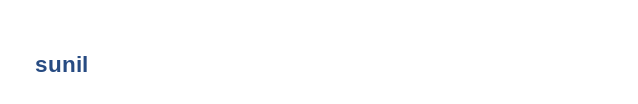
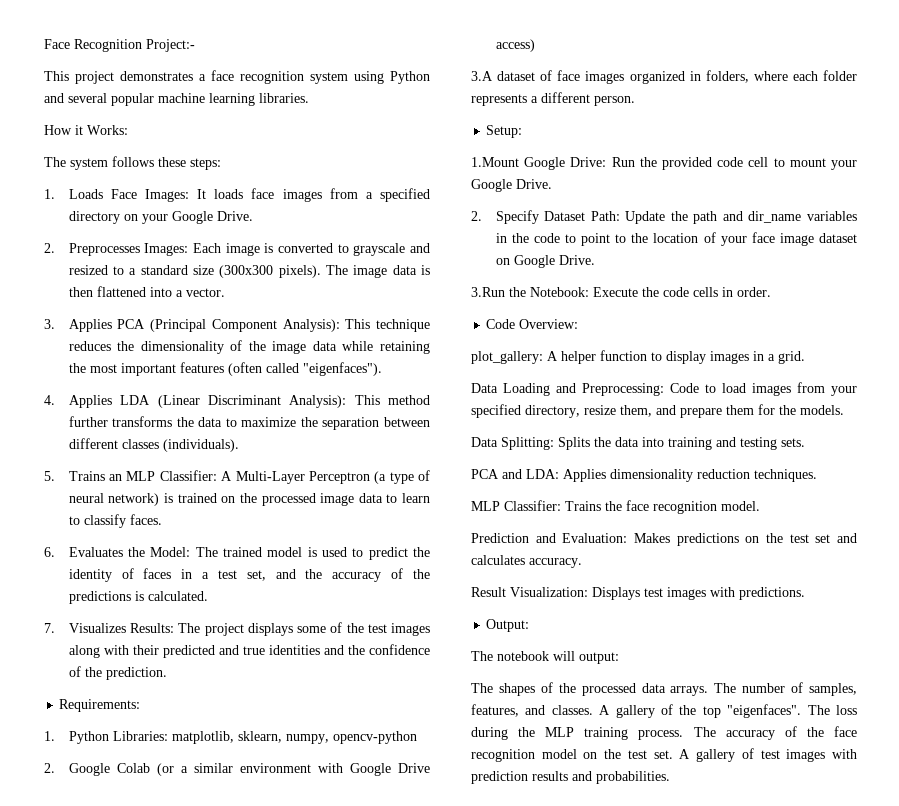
- sunil
+ Face Recognition Project:-
+ This project demonstrates a face recognition system using Python and several popular machine learning libraries.
+ How it Works:
+ The system follows these steps:
+ 1. Loads Face Images: It loads face images from a specified directory on your Google Drive.
+ 2. Preprocesses Images: Each image is converted to grayscale and resized to a standard size (300x300 pixels). The image data is then flattened into a vector.
+ 3. Applies PCA (Principal Component Analysis): This technique reduces the dimensionality of the image data while retaining the most important features (often called "eigenfaces").
+ 4. Applies LDA (Linear Discriminant Analysis): This method further transforms the data to maximize the separation between different classes (individuals).
+ 5. Trains an MLP Classifier: A Multi-Layer Perceptron (a type of neural network) is trained on the processed image data to learn to classify faces.
+ 6. Evaluates the Model: The trained model is used to predict the identity of faces in a test set, and the accuracy of the predictions is calculated.
+ 7. Visualizes Results: The project displays some of the test images along with their predicted and true identities and the confidence of the prediction.
+ Requirements:
+ 1. Python Libraries: matplotlib, sklearn, numpy, opencv-python
+ 2. Google Colab (or a similar environment with Google Drive access)
+ 3.A dataset of face images organized in folders, where each folder represents a different person.
+ Setup:
+ 1.Mount Google Drive: Run the provided code cell to mount your Google Drive.
+ 2. Specify Dataset Path: Update the path and dir_name variables in the code to point to the location of your face image dataset on Google Drive.
+ 3.Run the Notebook: Execute the code cells in order.
+ Code Overview:
+ plot_gallery: A helper function to display images in a grid.
+ Data Loading and Preprocessing: Code to load images from your specified directory, resize them, and prepare them for the models.
+ Data Splitting: Splits the data into training and testing sets.
+ PCA and LDA: Applies dimensionality reduction techniques.
+ MLP Classifier: Trains the face recognition model.
+ Prediction and Evaluation: Makes predictions on the test set and calculates accuracy.
+ Result Visualization: Displays test images with predictions.
+ Output:
+ The notebook will output:
+ The shapes of the processed data arrays. The number of samples, features, and classes. A gallery of the top "eigenfaces". The loss during the MLP training process. The accuracy of the face recognition model on the test set. A gallery of test images with prediction results and probabilities.

